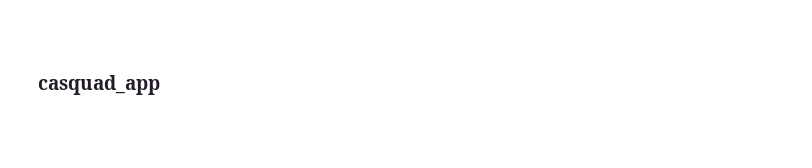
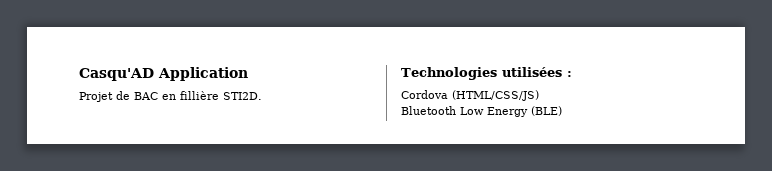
- casquad_app
+ Casqu'AD Application
+ Projet de BAC en fillière STI2D.
+ Technologies utilisées :
+ Cordova (HTML/CSS/JS)
+ Bluetooth Low Energy (BLE)

